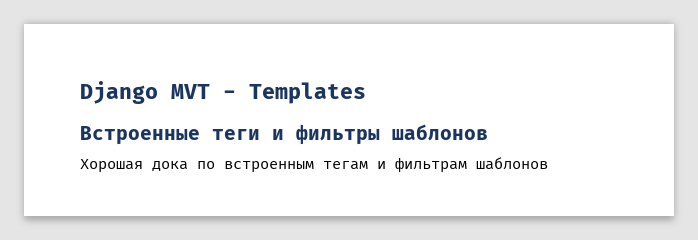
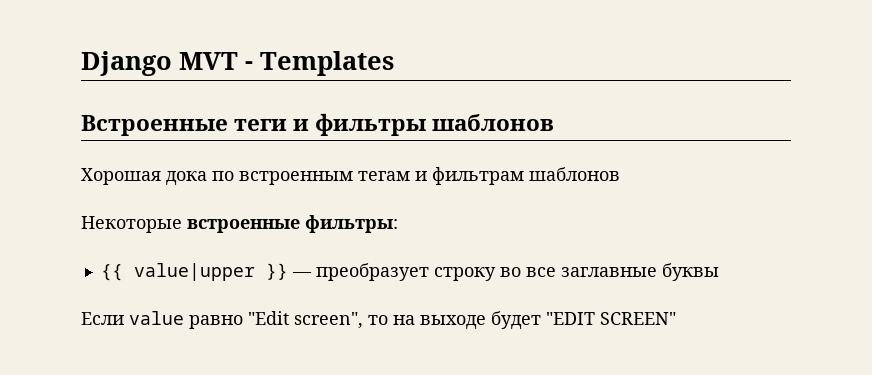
+ Некоторые встроенные фильтры:
+ {{ value|upper }} — преобразует строку во все заглавные буквы
+ Если value равно "Edit screen", то на выходе будет "EDIT SCREEN"

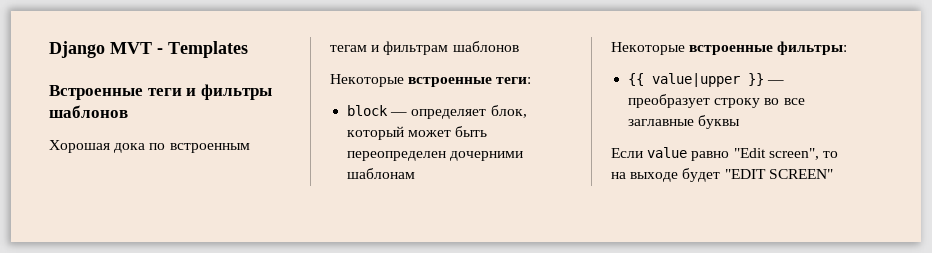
+ Некоторые встроенные теги:
+ block — определяет блок, который может быть переопределен дочерними шаблонам

